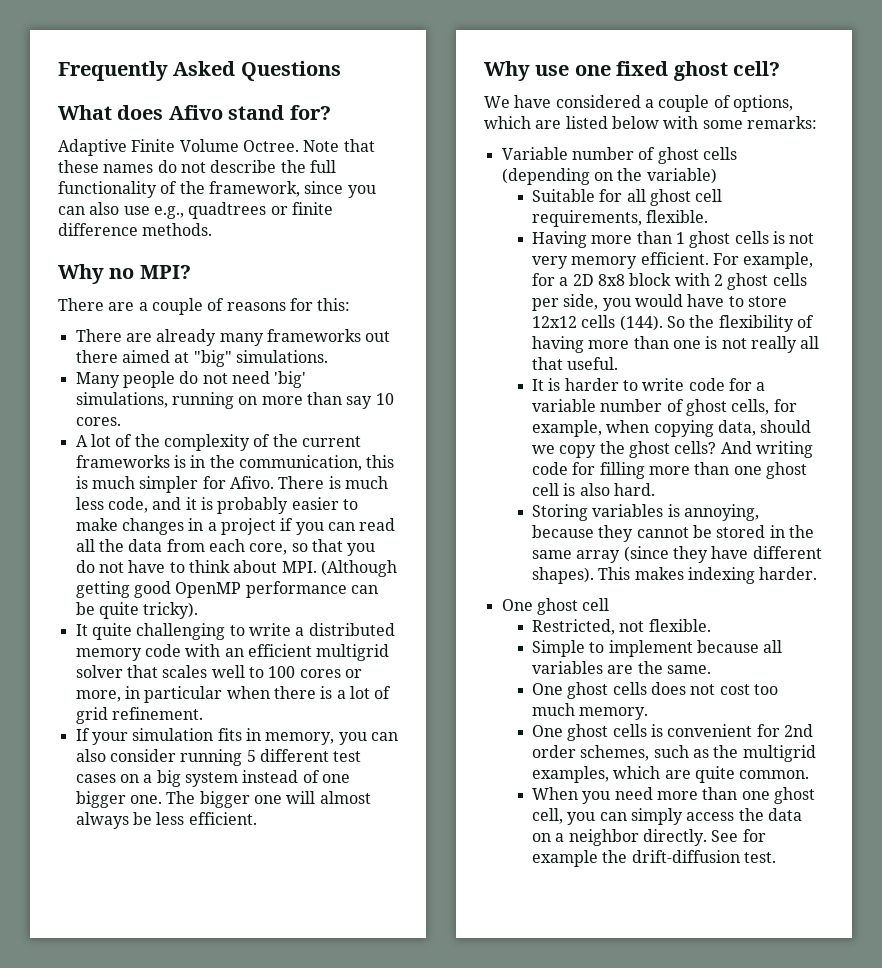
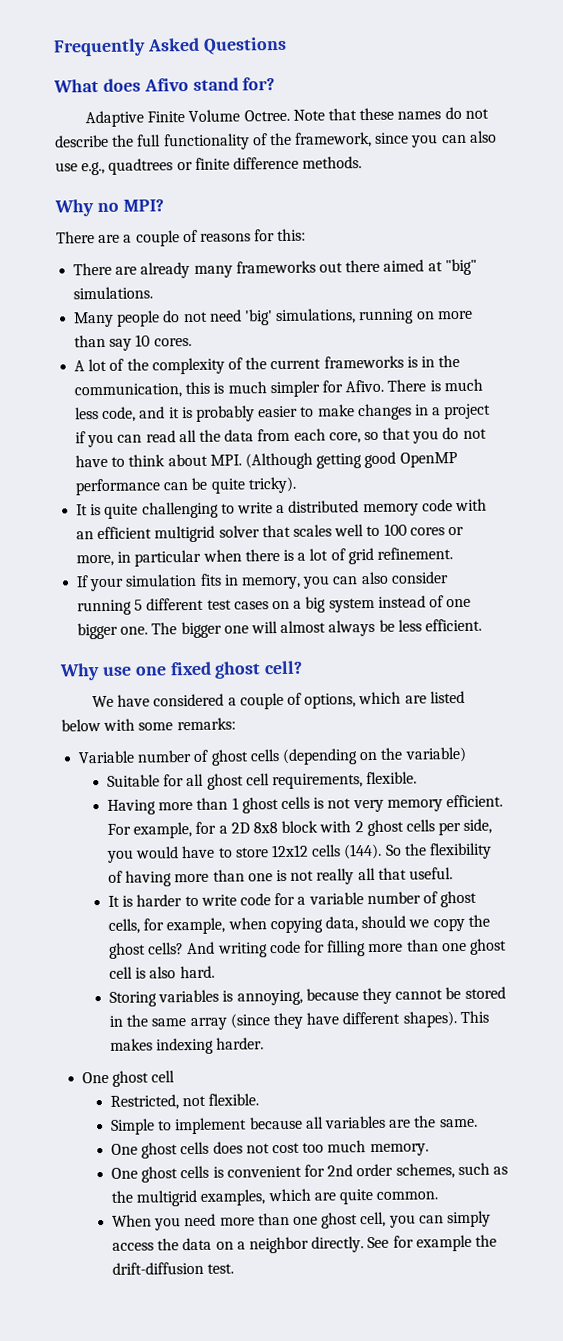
- It quite challenging to write a distributed memory code with an efficient multigrid solver that scales well to 100 cores or more, in particular when there is a lot of grid refinement.
+ It is quite challenging to write a distributed memory code with an efficient multigrid solver that scales well to 100 cores or more, in particular when there is a lot of grid refinement.

